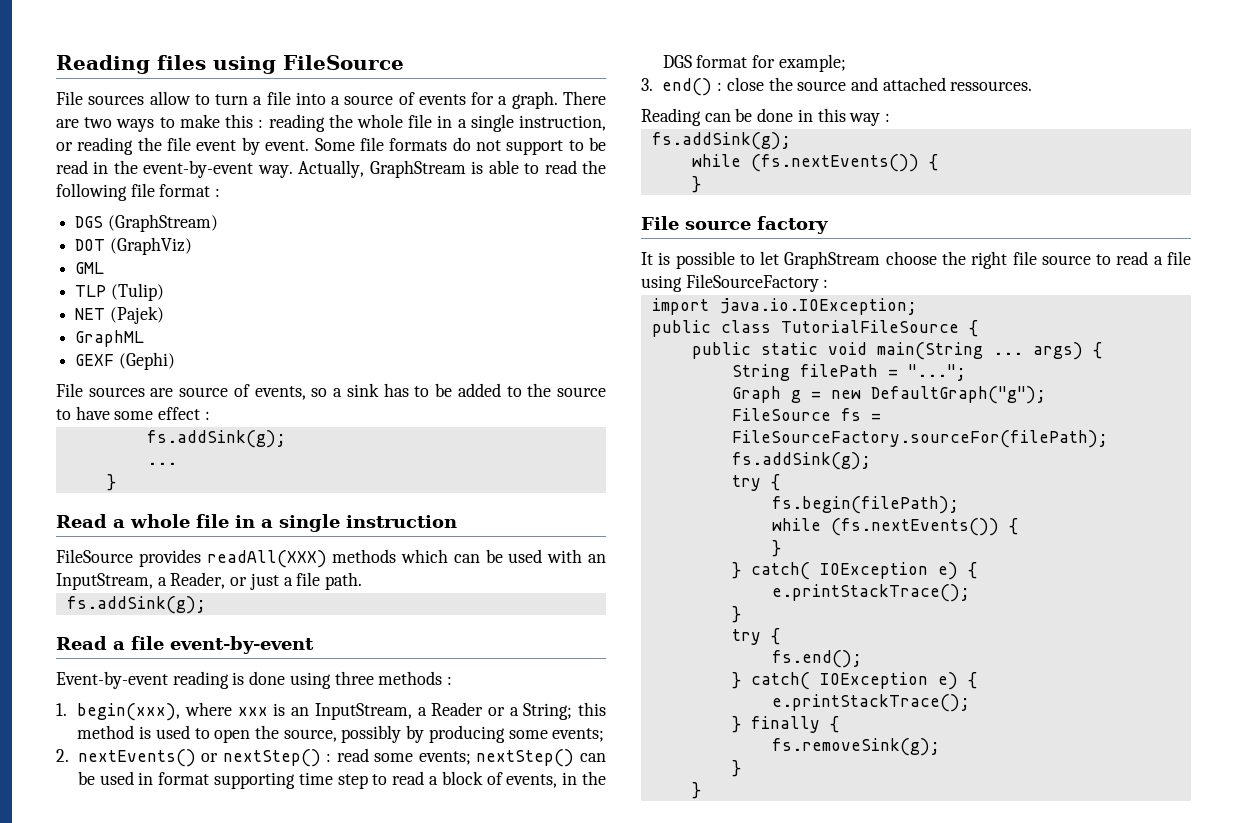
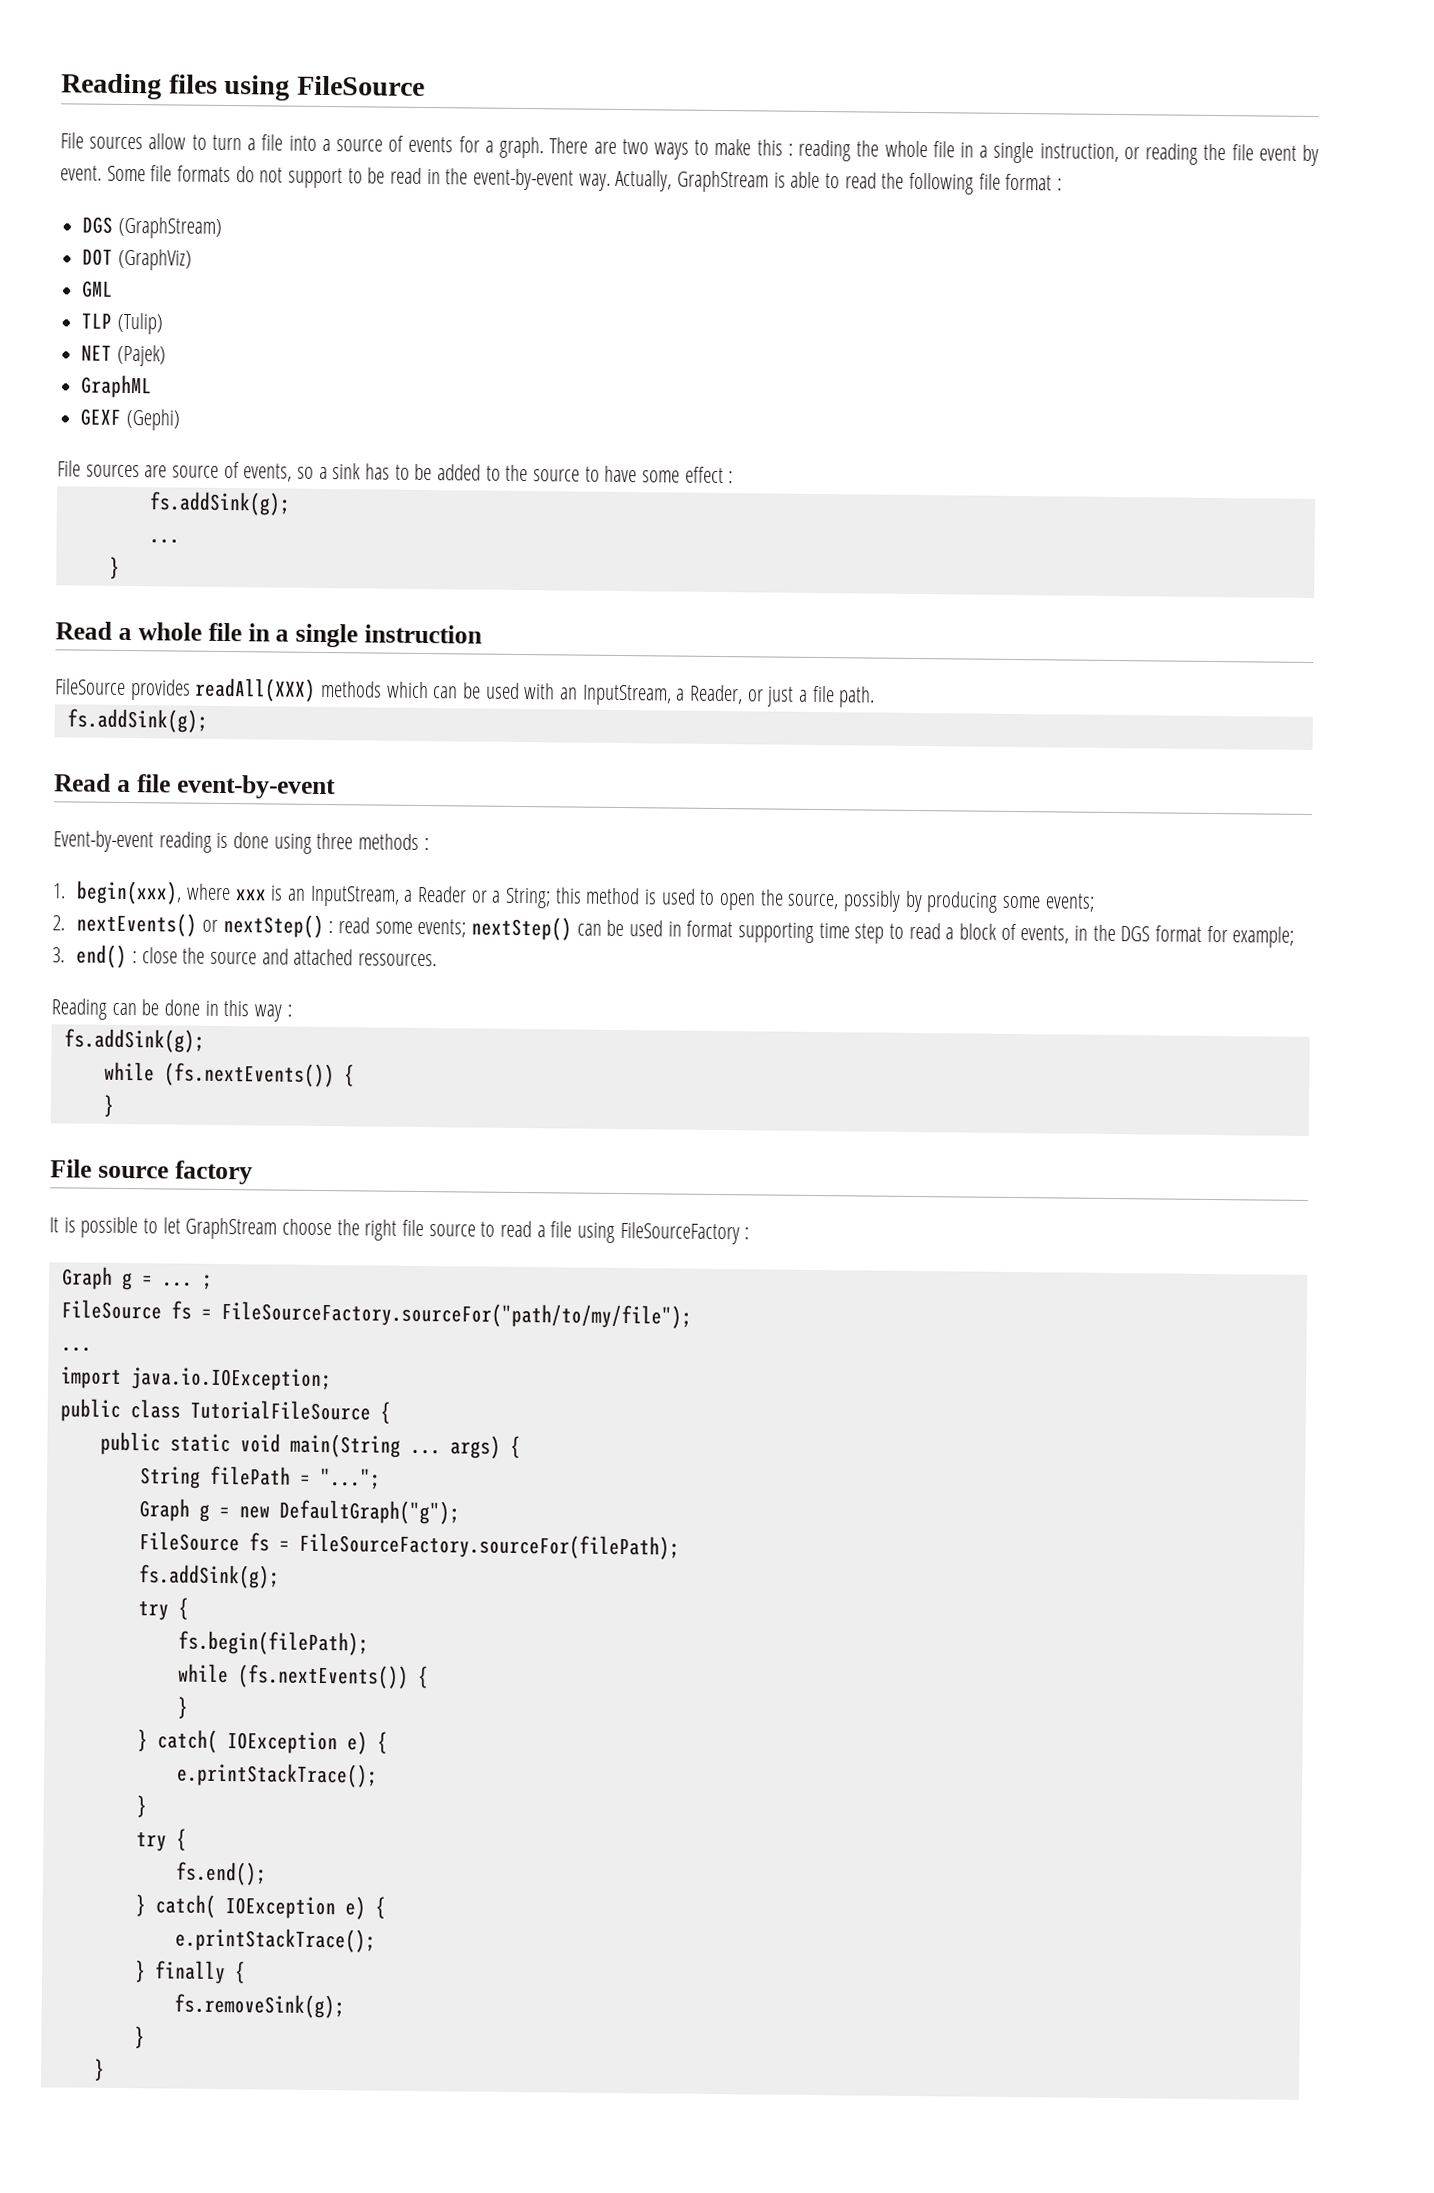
+ Graph g = ... ;
+ FileSource fs = FileSourceFactory.sourceFor("path/to/my/file");
+ ...

